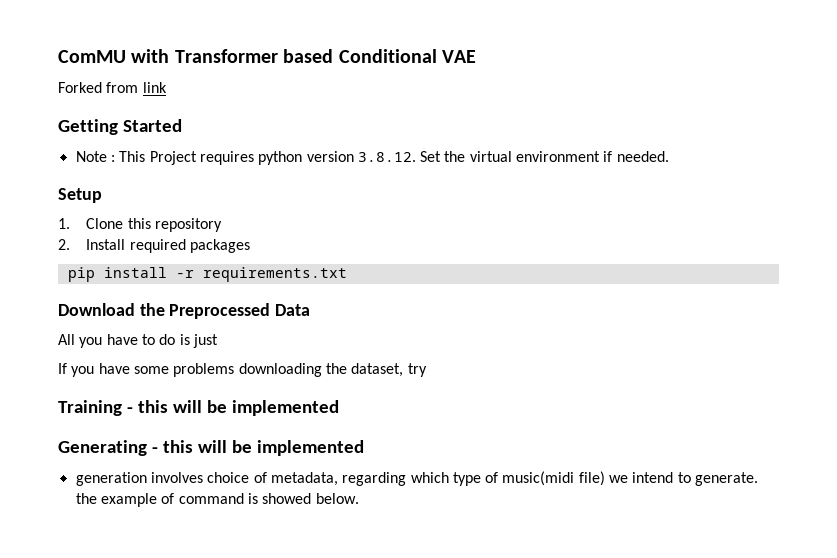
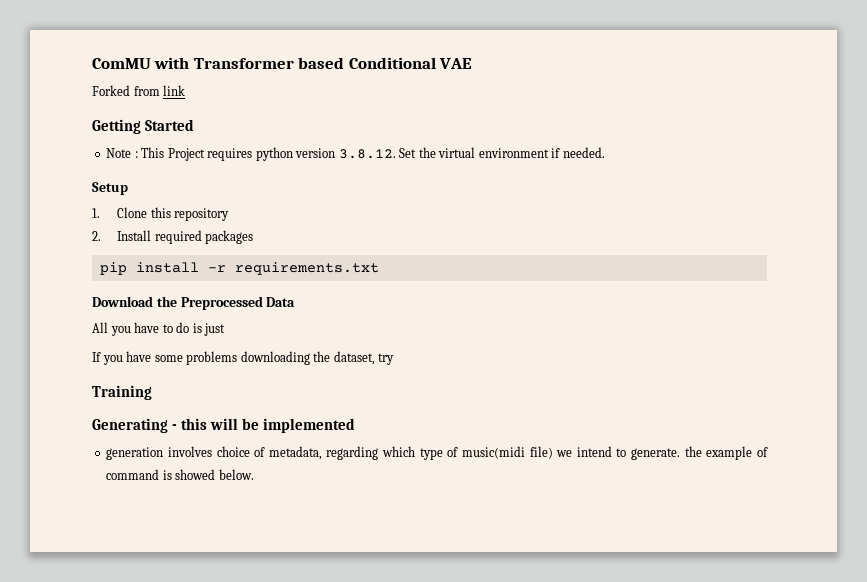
- Training - this will be implemented
+ Training

